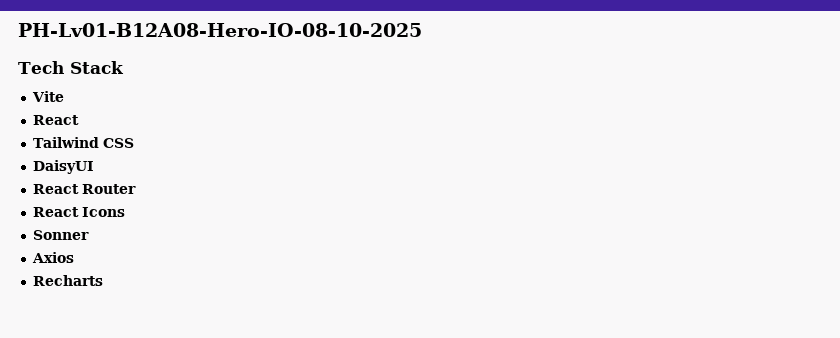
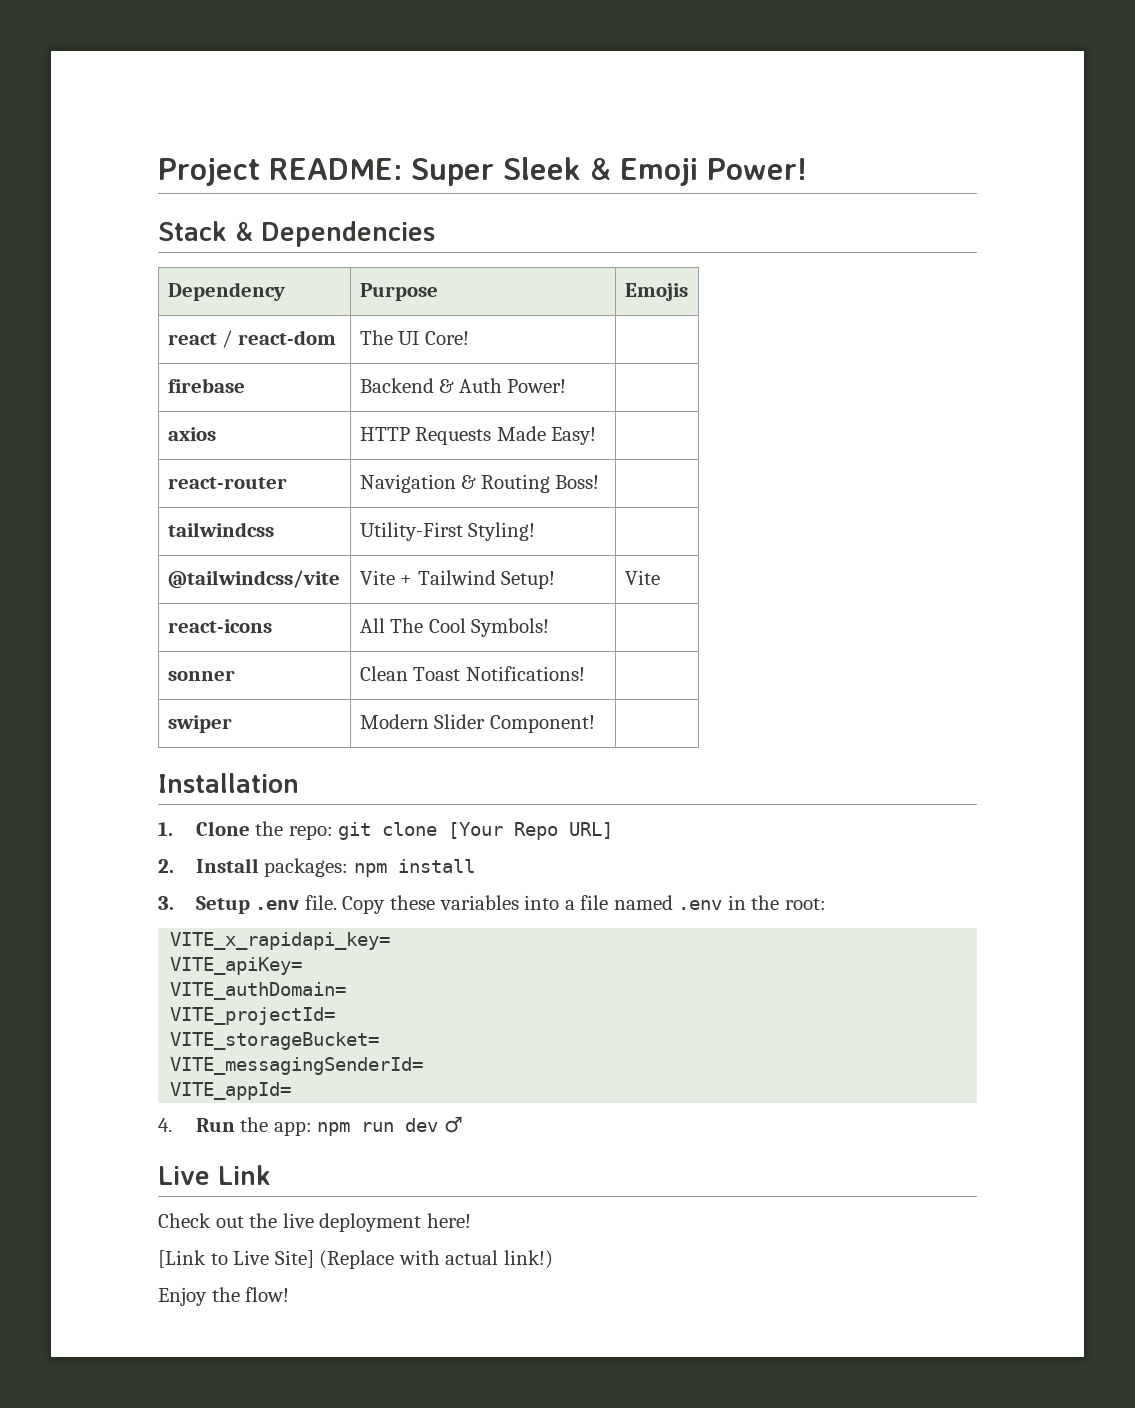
- PH-Lv01-B12A08-Hero-IO-08-10-2025
- Tech Stack
- Vite
- React
- Tailwind CSS
- DaisyUI
- React Router
- React Icons
- Sonner
- Axios
- Recharts
+ Project README: Super Sleek & Emoji Power!
+ Stack & Dependencies
+ Dependency | Purpose | Emojis
+ react / react-dom | The UI Core! |
+ firebase | Backend & Auth Power! |
+ axios | HTTP Requests Made Easy! |
+ react-router | Navigation & Routing Boss! |
+ tailwindcss | Utility-First Styling! |
+ @tailwindcss/vite | Vite + Tailwind Setup! | Vite
+ react-icons | All The Cool Symbols! |
+ sonner | Clean Toast Notifications! |
+ swiper | Modern Slider Component! |
+ Installation
+ 1. Clone the repo: git clone [Your Repo URL]
+ 2. Install packages: npm install
+ 3. Setup .env file. Copy these variables into a file named .env in the root:
+ VITE_x_rapidapi_key=
+ VITE_apiKey=
+ VITE_authDomain=
+ VITE_projectId=
+ VITE_storageBucket=
+ VITE_messagingSenderId=
+ VITE_appId=
+ 4. Run the app: npm run dev ♂
+ Live Link
+ Check out the live deployment here!
+ [Link to Live Site] (Replace with actual link!)
+ Enjoy the flow!

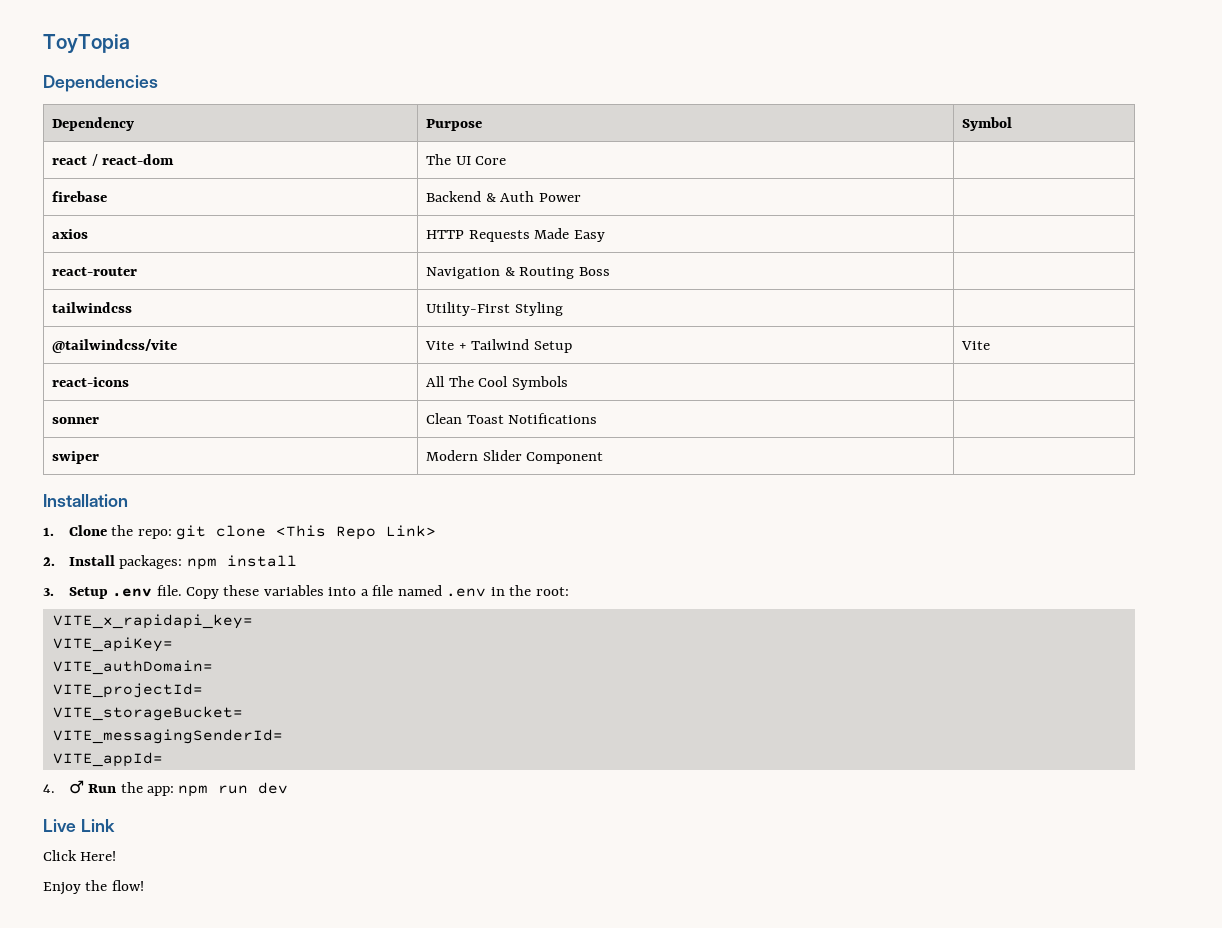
- Project README: Super Sleek & Emoji Power!
- Stack & Dependencies
+ ToyTopia
+ Dependencies
- Dependency | Purpose | Emojis
+ Dependency | Purpose | Symbol
- react / react-dom | The UI Core! |
+ react / react-dom | The UI Core |
- firebase | Backend & Auth Power! |
+ firebase | Backend & Auth Power |
- axios | HTTP Requests Made Easy! |
+ axios | HTTP Requests Made Easy |
- react-router | Navigation & Routing Boss! |
+ react-router | Navigation & Routing Boss |
- tailwindcss | Utility-First Styling! |
+ tailwindcss | Utility-First Styling |
- @tailwindcss/vite | Vite + Tailwind Setup! | Vite
+ @tailwindcss/vite | Vite + Tailwind Setup | Vite
- react-icons | All The Cool Symbols! |
+ react-icons | All The Cool Symbols |
- sonner | Clean Toast Notifications! |
+ sonner | Clean Toast Notifications |
- swiper | Modern Slider Component! |
+ swiper | Modern Slider Component |
- 1. Clone the repo: git clone [Your Repo URL]
+ 1. Clone the repo: git clone <This Repo Link>
- 4. Run the app: npm run dev ♂
+ 4. ♂ Run the app: npm run dev
- Check out the live deployment here!
- [Link to Live Site] (Replace with actual link!)
+ Click Here!

